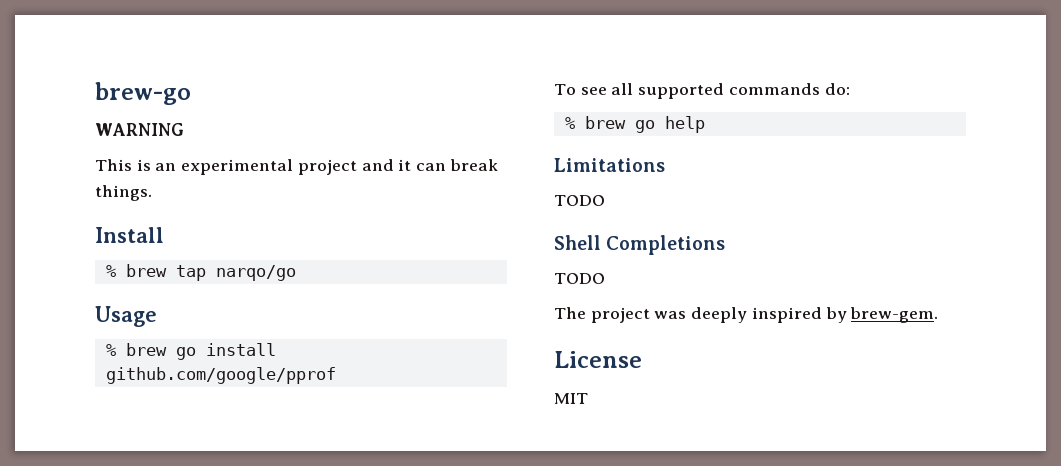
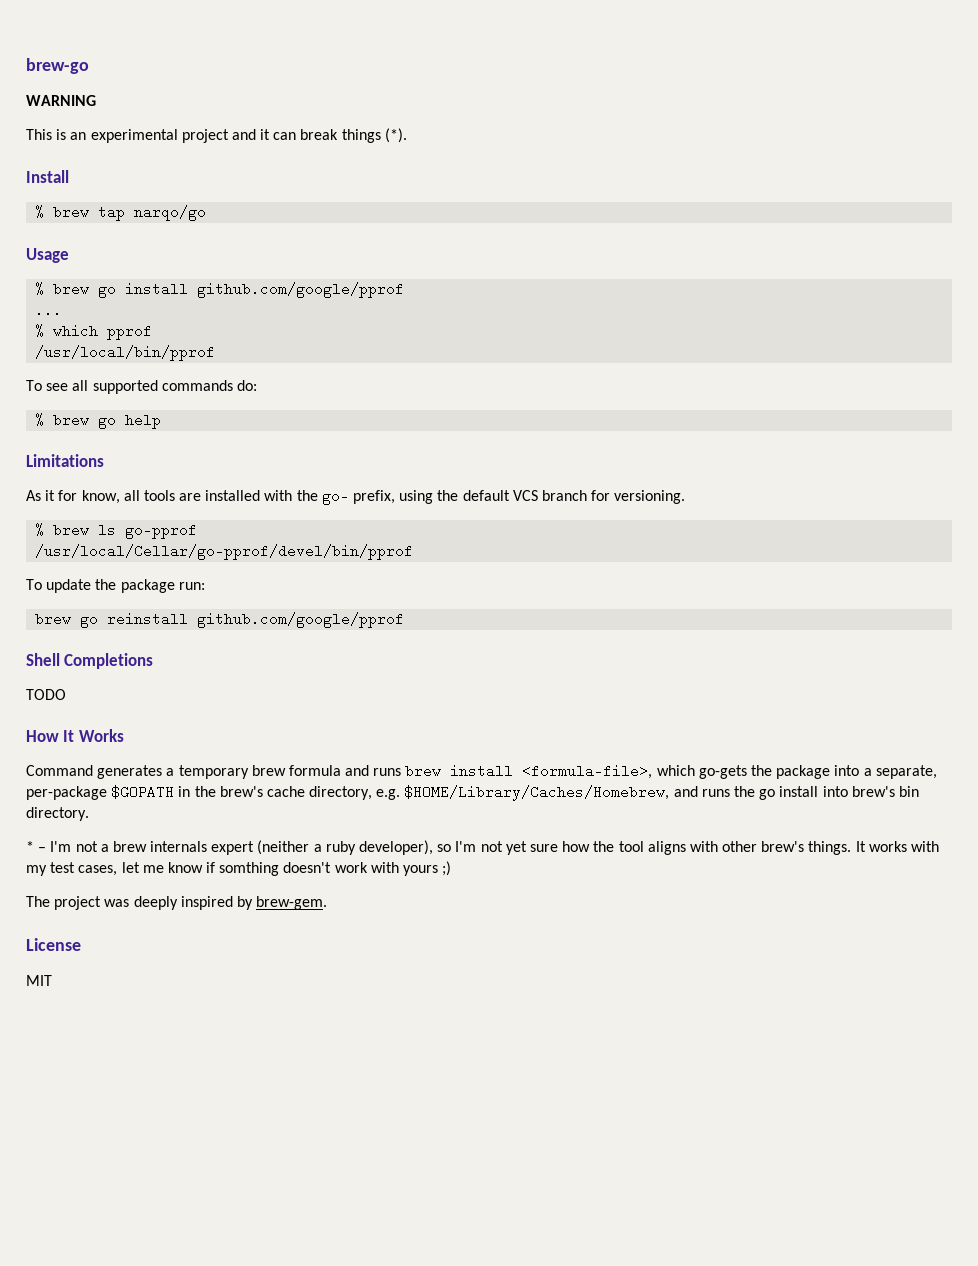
- This is an experimental project and it can break things.
+ This is an experimental project and it can break things (*).
+ ...
+ % which pprof
+ /usr/local/bin/pprof
  Limitations
- TODO
+ As it for know, all tools are installed with the go- prefix, using the default VCS branch for versioning.
+ % brew ls go-pprof
+ /usr/local/Cellar/go-pprof/devel/bin/pprof
+ To update the package run:
+ brew go reinstall github.com/google/pprof
  Shell Completions
  TODO
+ How It Works
+ Command generates a temporary brew formula and runs brew install <formula-file>, which go-gets the package into a separate, per-package $GOPATH in the brew's cache directory, e.g. $HOME/Library/Caches/Homebrew, and runs the go install into brew's bin directory.
+ * – I'm not a brew internals expert (neither a ruby developer), so I'm not yet sure how the tool aligns with other brew's things. It works with my test cases, let me know if somthing doesn't work with yours ;)

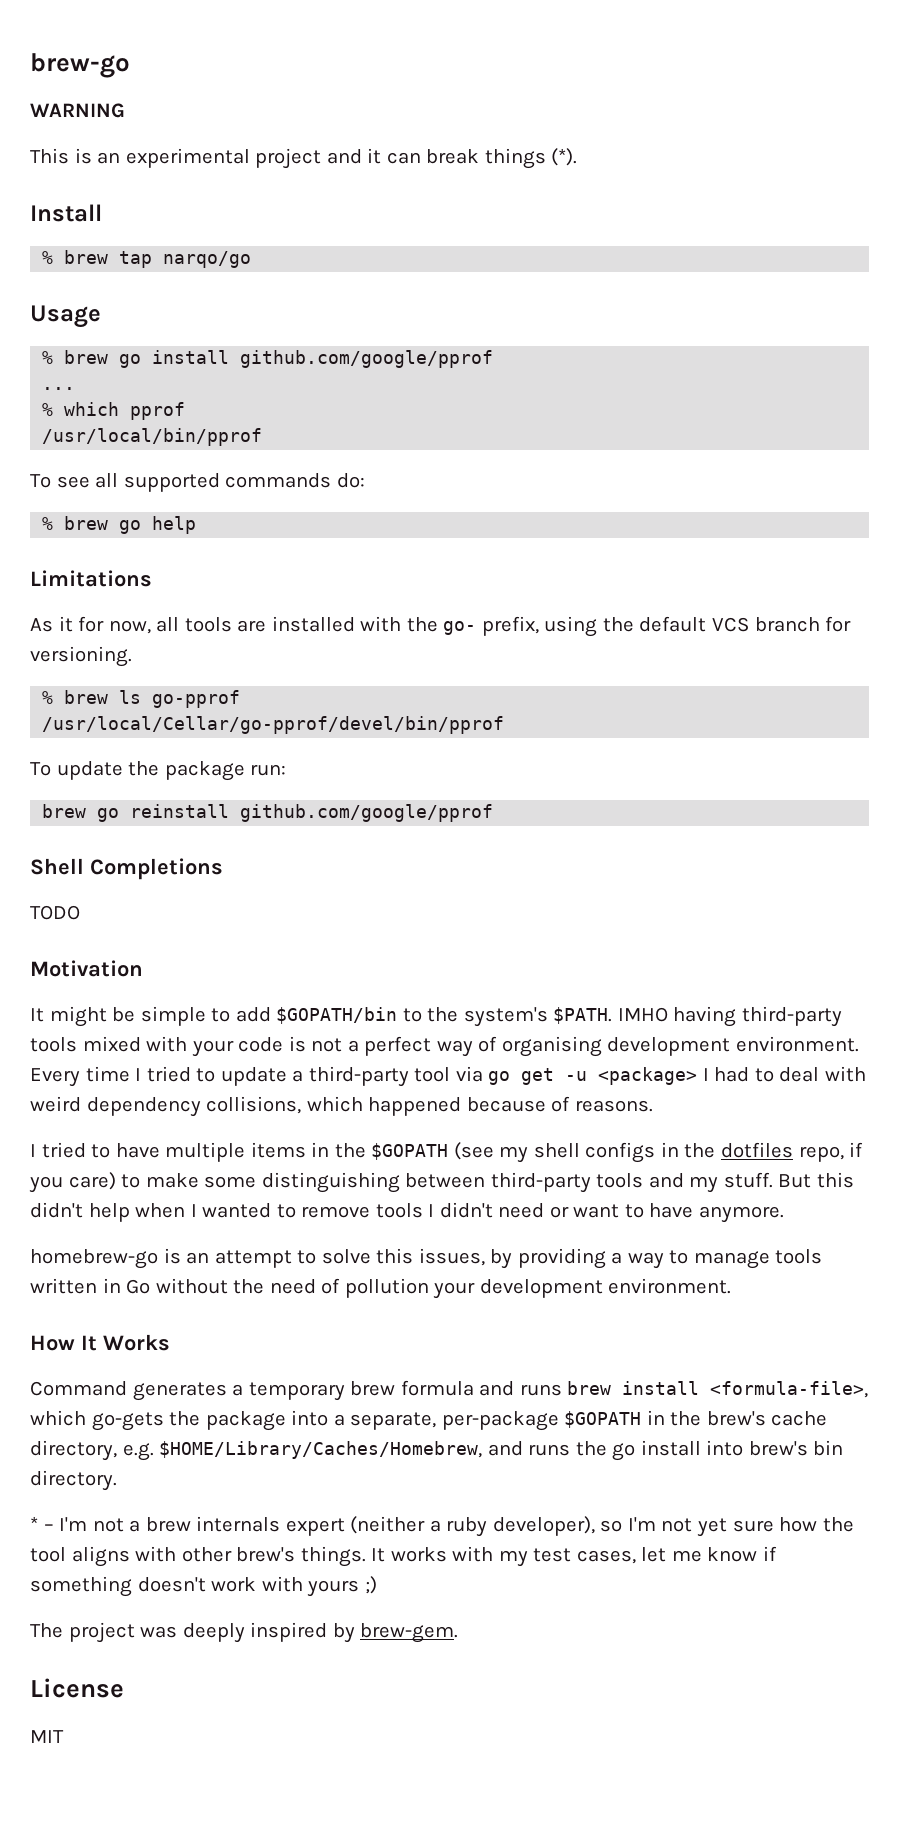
- As it for know, all tools are installed with the go- prefix, using the default VCS branch for versioning.
+ As it for now, all tools are installed with the go- prefix, using the default VCS branch for versioning.
+ Motivation
+ It might be simple to add $GOPATH/bin to the system's $PATH. IMHO having third-party tools mixed with your code is not a perfect way of organising development environment. Every time I tried to update a third-party tool via go get -u <package> I had to deal with weird dependency collisions, which happened because of reasons.
+ I tried to have multiple items in the $GOPATH (see my shell configs in the dotfiles repo, if you care) to make some distinguishing between third-party tools and my stuff. But this didn't help when I wanted to remove tools I didn't need or want to have anymore.
+ homebrew-go is an attempt to solve this issues, by providing a way to manage tools written in Go without the need of pollution your development environment.
- It works with my test cases, let me know if somthing doesn't work with yours ;)
+ It works with my test cases, let me know if something doesn't work with yours ;)

